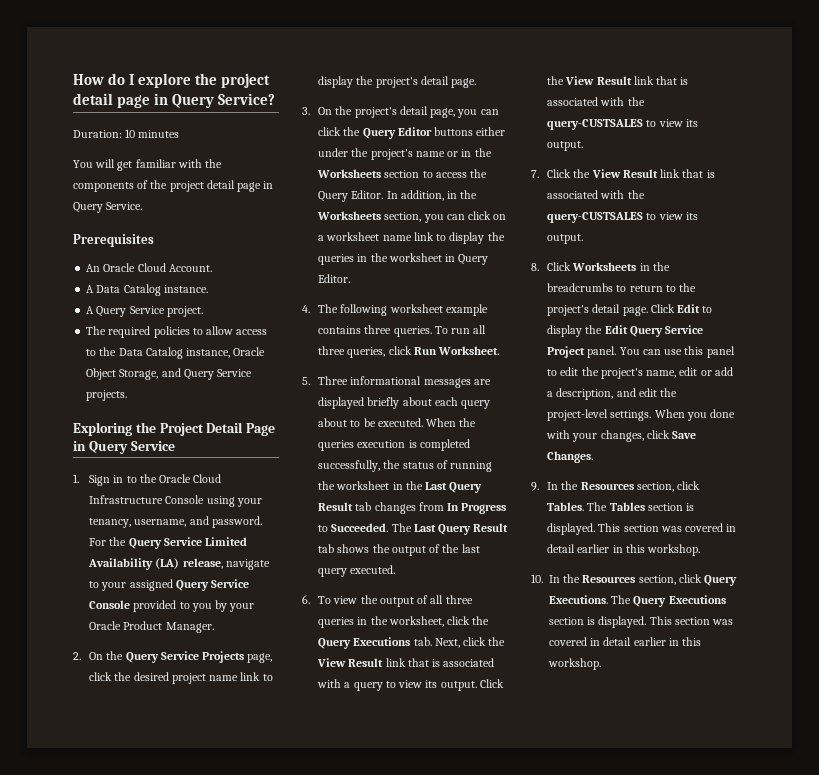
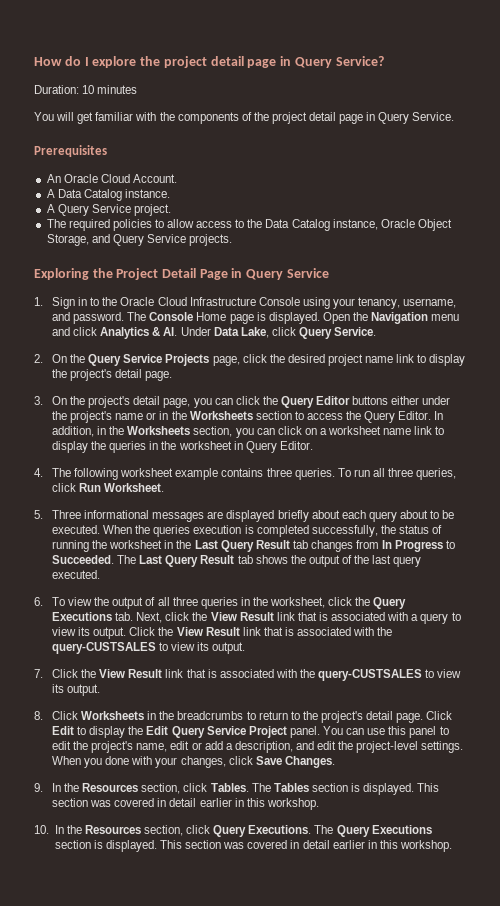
- For the Query Service Limited Availability (LA) release, navigate to your assigned Query Service Console provided to you by your Oracle Product Manager.
+ The Console Home page is displayed. Open the Navigation menu and click Analytics & AI. Under Data Lake, click Query Service.

